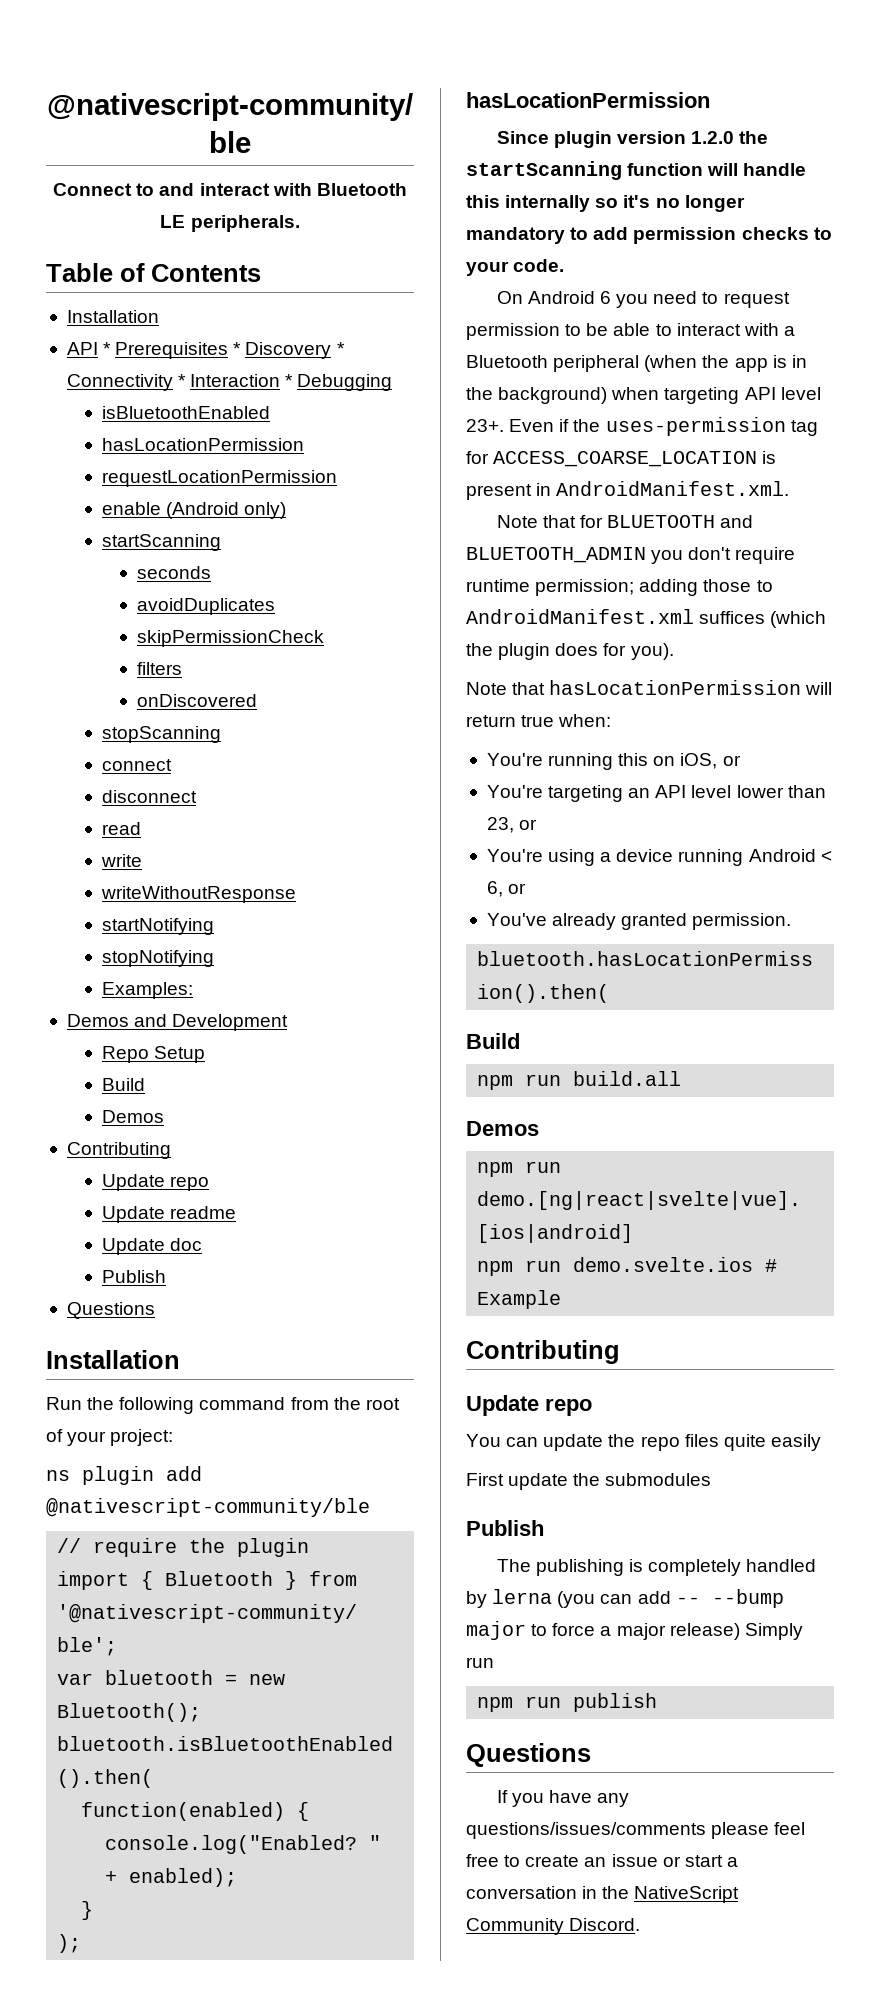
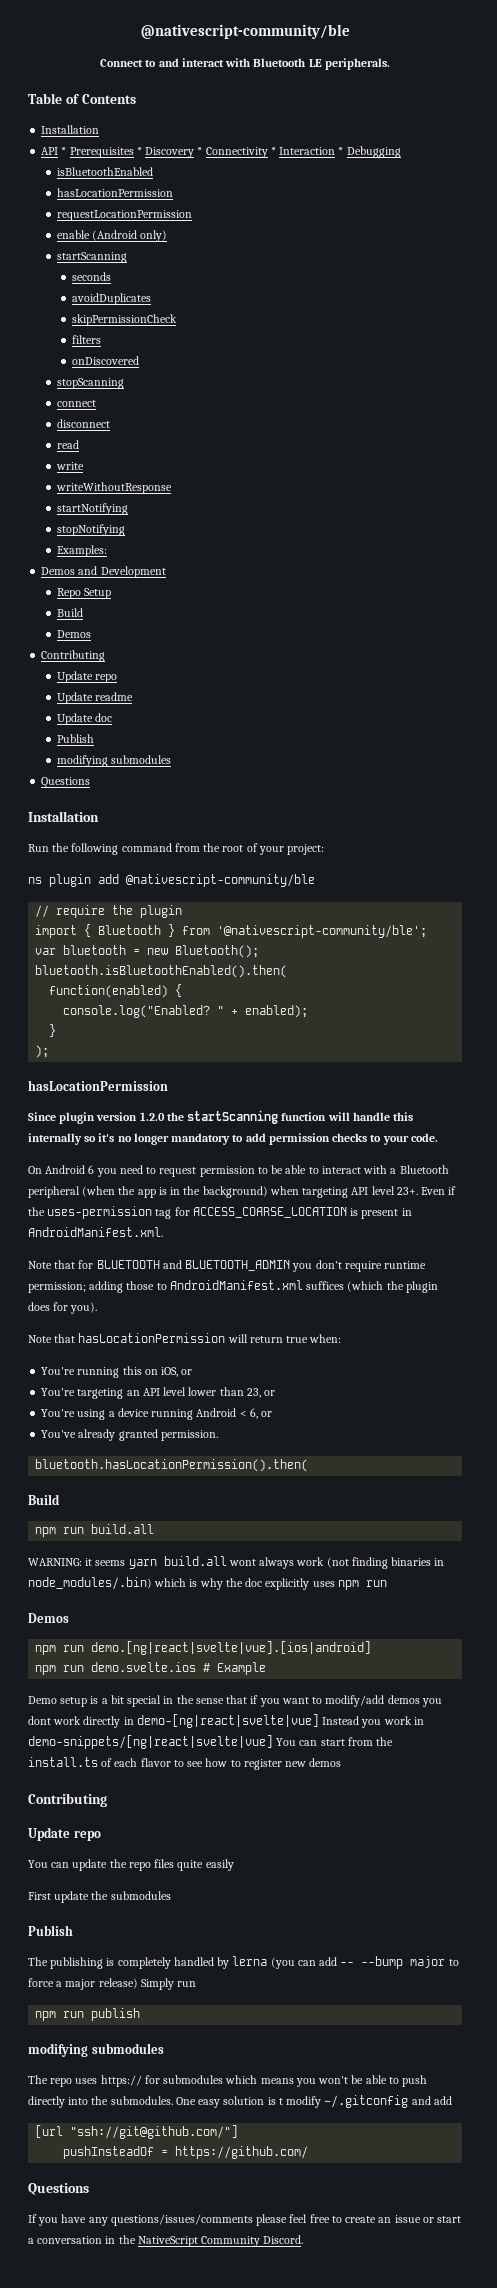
  Update doc
  Publish
+ modifying submodules
+ WARNING: it seems yarn build.all wont always work (not finding binaries in node_modules/.bin) which is why the doc explicitly uses npm run
+ Demo setup is a bit special in the sense that if you want to modify/add demos you dont work directly in demo-[ng|react|svelte|vue] Instead you work in demo-snippets/[ng|react|svelte|vue] You can start from the install.ts of each flavor to see how to register new demos
  npm run publish
+ modifying submodules
+ The repo uses https:// for submodules which means you won't be able to push directly into the submodules. One easy solution is t modify ~/.gitconfig and add
+ [url "ssh://git@github.com/"]
+ pushInsteadOf = https://github.com/

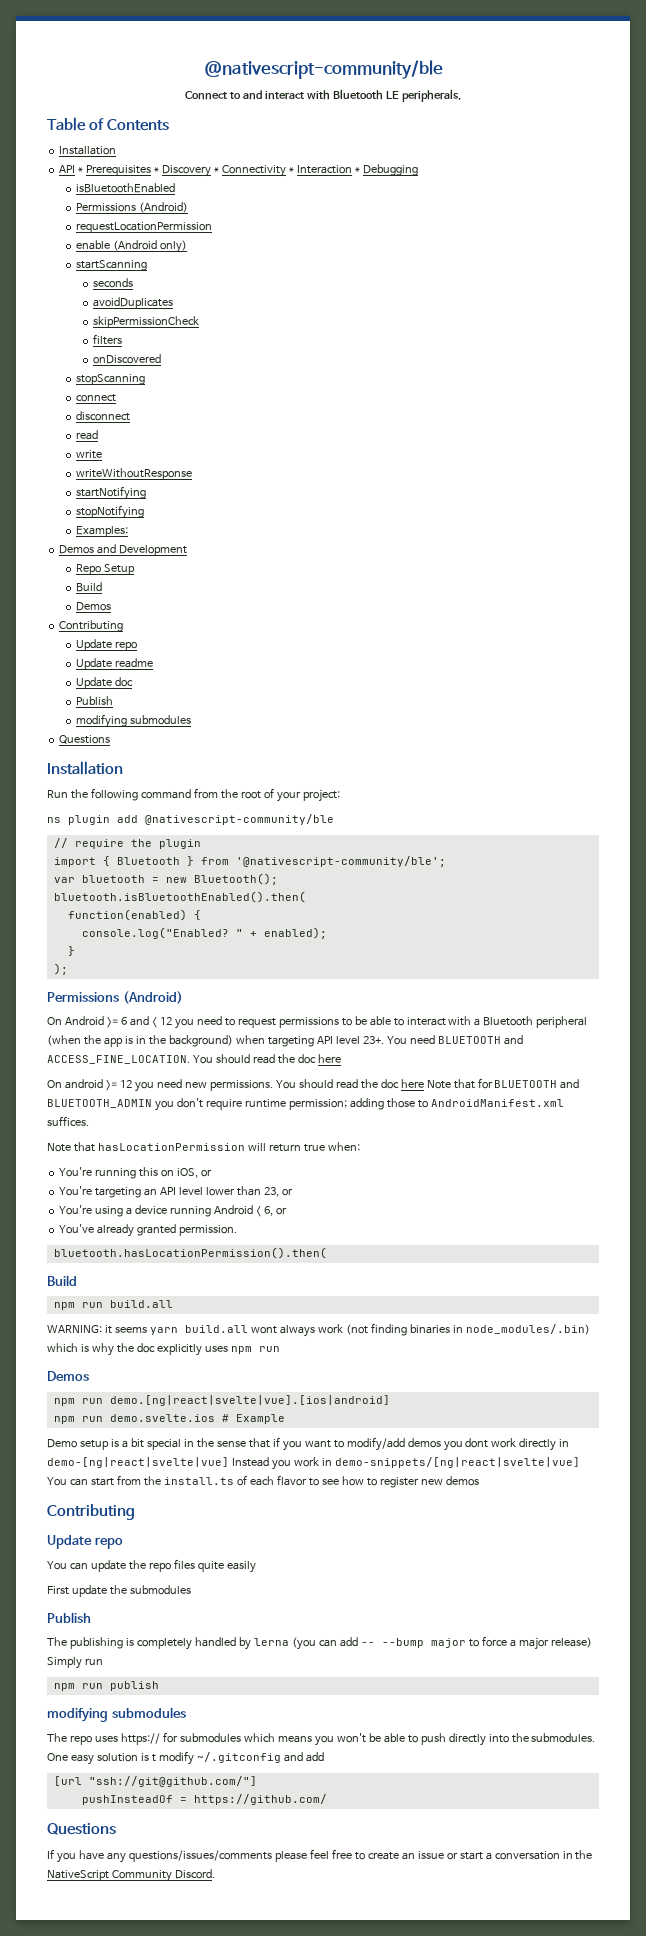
  isBluetoothEnabled
- hasLocationPermission
+ Permissions (Android)
  );
- hasLocationPermission
- Since plugin version 1.2.0 the startScanning function will handle this internally so it's no longer mandatory to add permission checks to your code.
- On Android 6 you need to request permission to be able to interact with a Bluetooth peripheral (when the app is in the background) when targeting API level 23+.
+ Permissions (Android)
+ On Android >= 6 and < 12 you need to request permissions to be able to interact with a Bluetooth peripheral (when the app is in the background) when targeting API level 23+.
- Even if the uses-permission tag for ACCESS_COARSE_LOCATION is present in AndroidManifest.xml.
- Note that for BLUETOOTH and BLUETOOTH_ADMIN you don't require runtime permission; adding those to AndroidManifest.xml suffices (which the plugin does for you).
+ You need BLUETOOTH and ACCESS_FINE_LOCATION. You should read the doc here
+ On android >= 12 you need new permissions. You should read the doc here Note that for BLUETOOTH and BLUETOOTH_ADMIN you don't require runtime permission; adding those to AndroidManifest.xml suffices.

